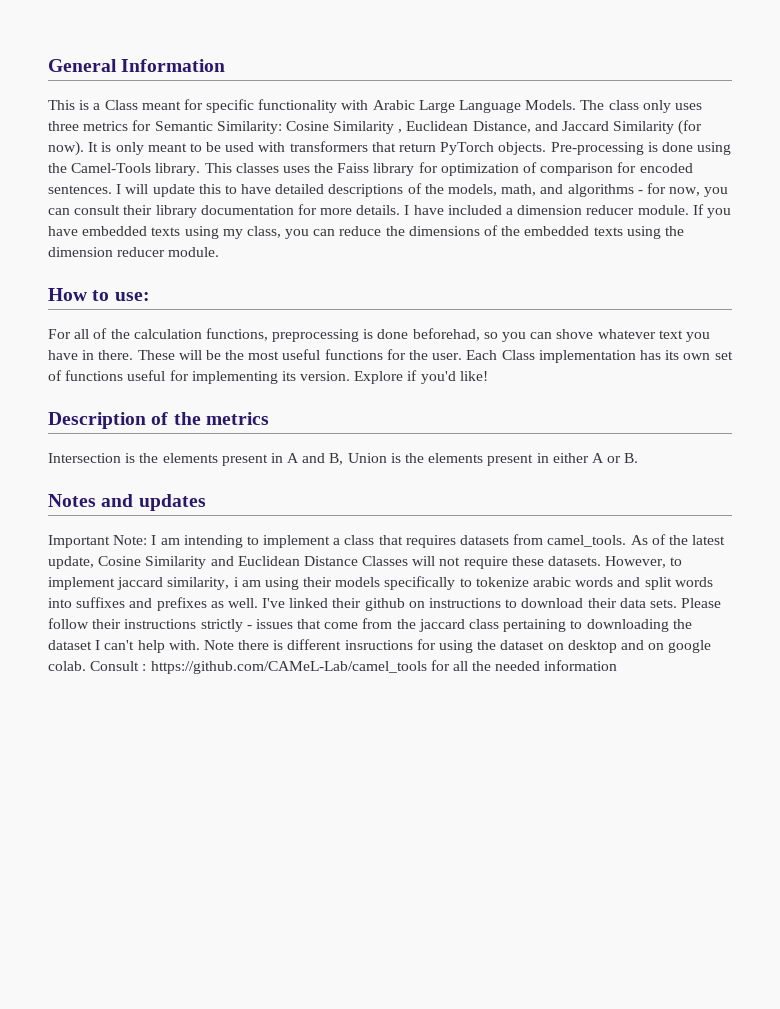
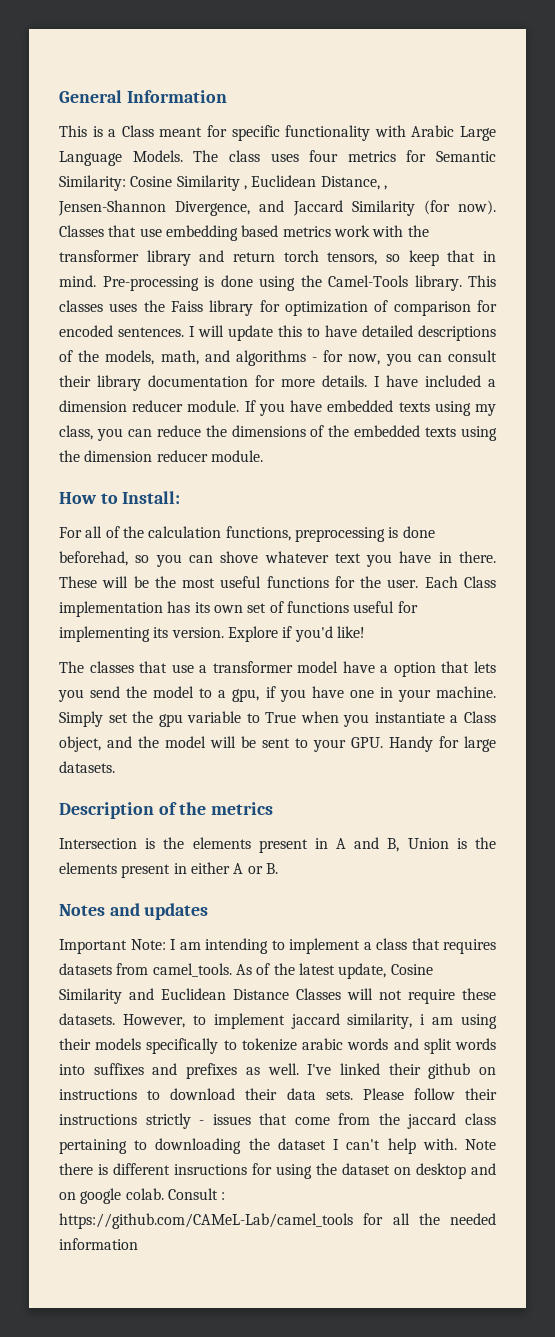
- The class only uses three metrics for Semantic Similarity: Cosine Similarity , Euclidean Distance, and Jaccard Similarity (for now).
+ The class uses four metrics for Semantic Similarity: Cosine Similarity , Euclidean Distance, , Jensen-Shannon Divergence, and Jaccard Similarity (for now).
- It is only meant to be used with transformers that return PyTorch objects.
+ Classes that use embedding based metrics work with the transformer library and return torch tensors, so keep that in mind.
- How to use:
+ How to Install:
+ The classes that use a transformer model have a option that lets you send the model to a gpu, if you have one in your machine. Simply set the gpu variable to True when you instantiate a Class object, and the model will be sent to your GPU. Handy for large datasets.

